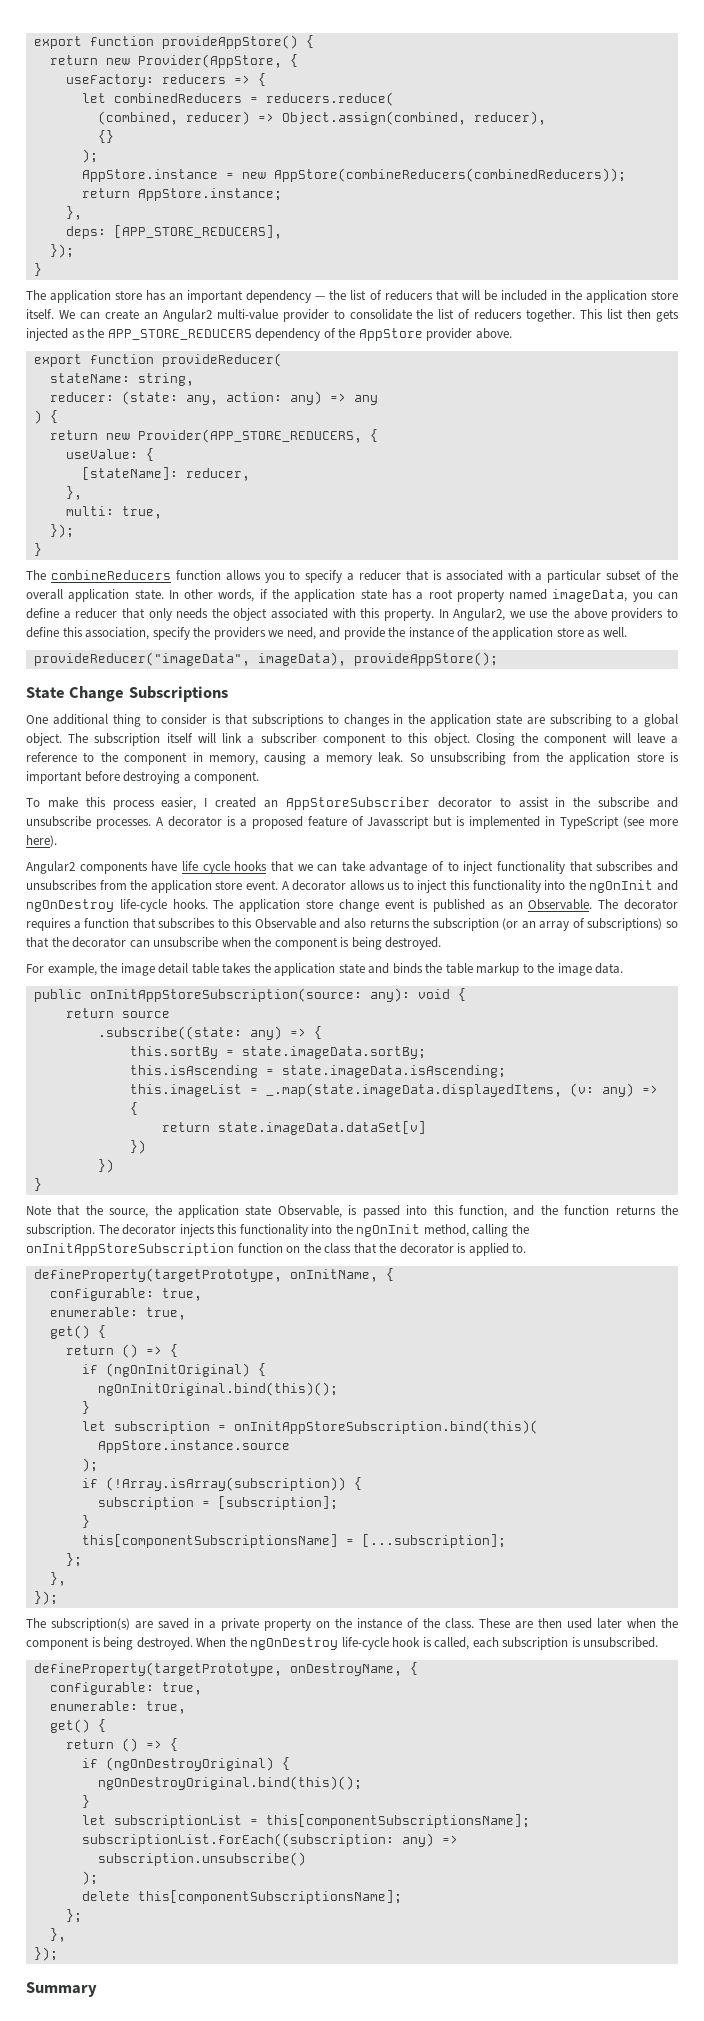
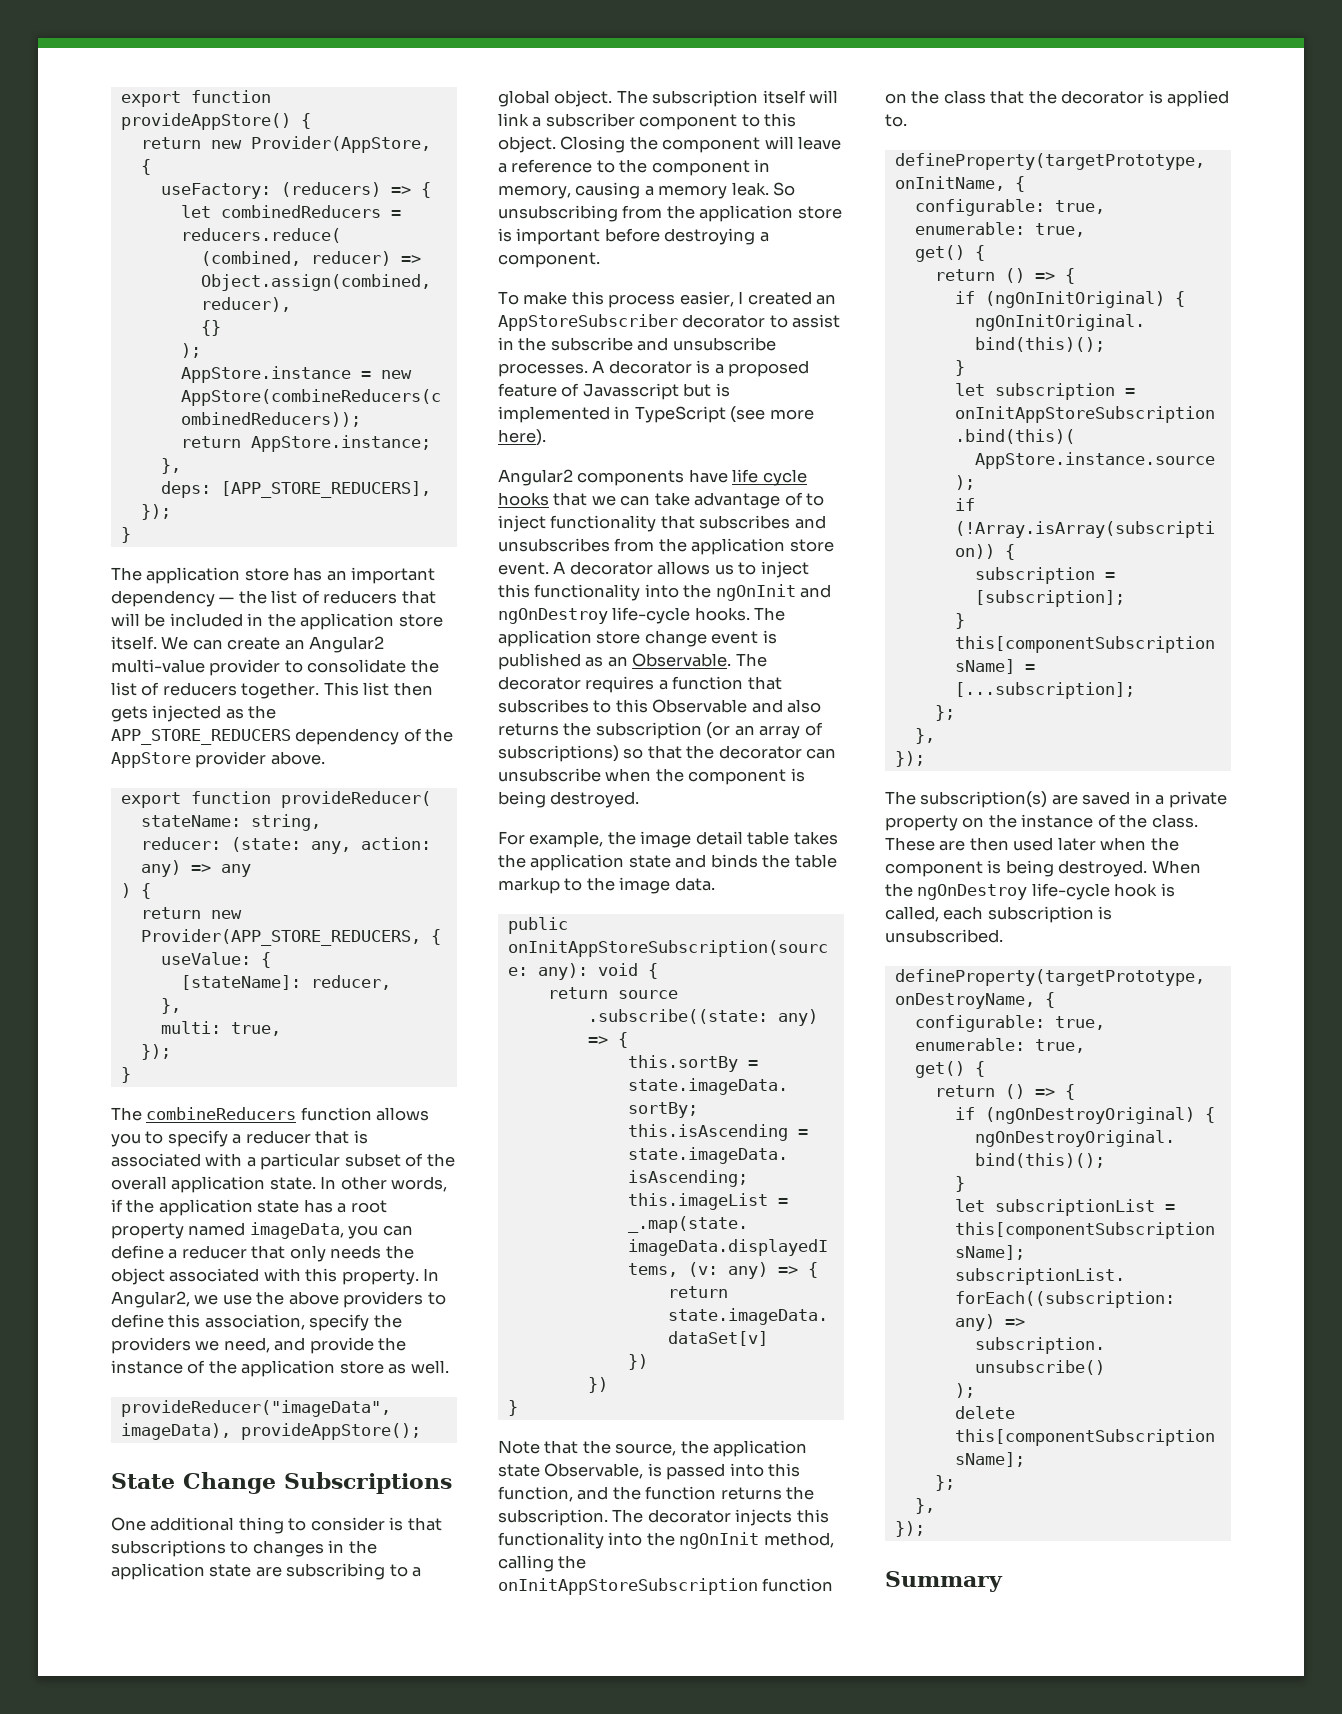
- useFactory: reducers => {
+ useFactory: (reducers) => {

